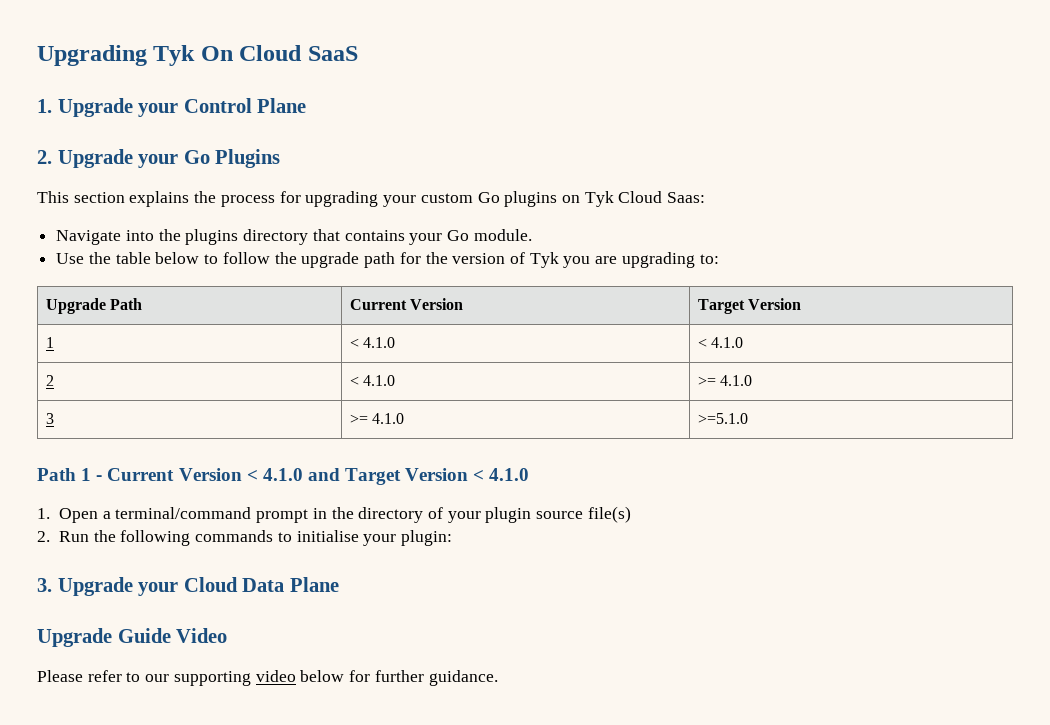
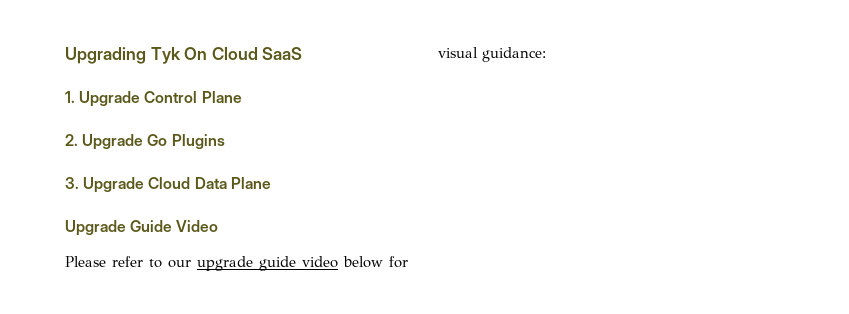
- 1. Upgrade your Control Plane
+ 1. Upgrade Control Plane
- 2. Upgrade your Go Plugins
+ 2. Upgrade Go Plugins
- This section explains the process for upgrading your custom Go plugins on Tyk Cloud Saas:
- Navigate into the plugins directory that contains your Go module.
- Use the table below to follow the upgrade path for the version of Tyk you are upgrading to:
- Upgrade Path | Current Version | Target Version
- 1 | < 4.1.0 | < 4.1.0
- 2 | < 4.1.0 | >= 4.1.0
- 3 | >= 4.1.0 | >=5.1.0
- Path 1 - Current Version < 4.1.0 and Target Version < 4.1.0
- 1. Open a terminal/command prompt in the directory of your plugin source file(s)
- 2. Run the following commands to initialise your plugin:
- 3. Upgrade your Cloud Data Plane
+ 3. Upgrade Cloud Data Plane
- Please refer to our supporting video below for further guidance.
+ Please refer to our upgrade guide video below for visual guidance:

